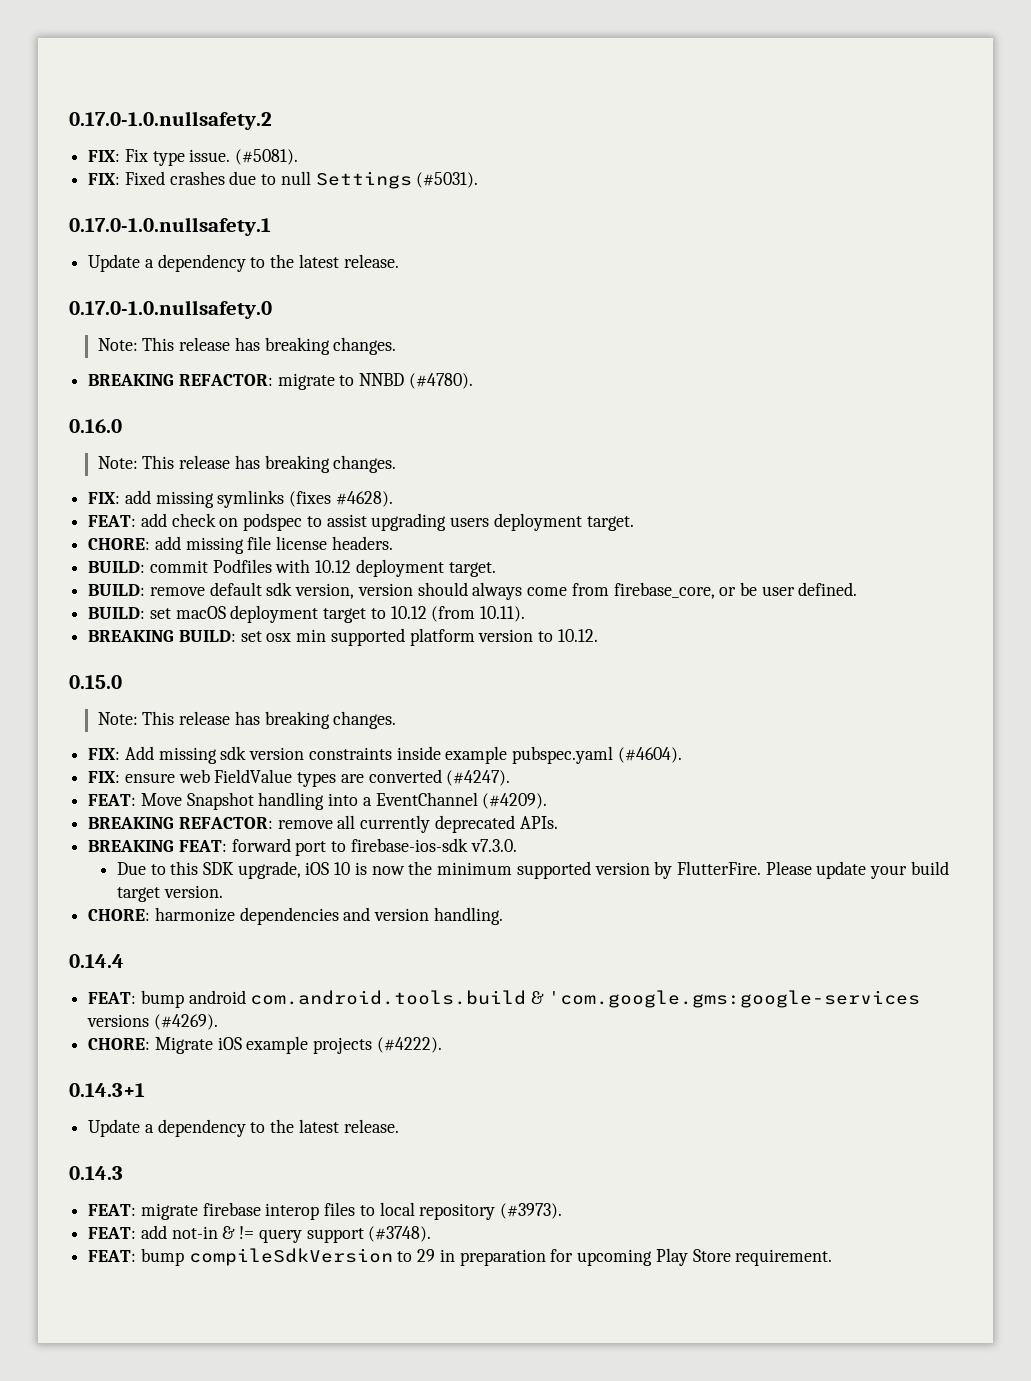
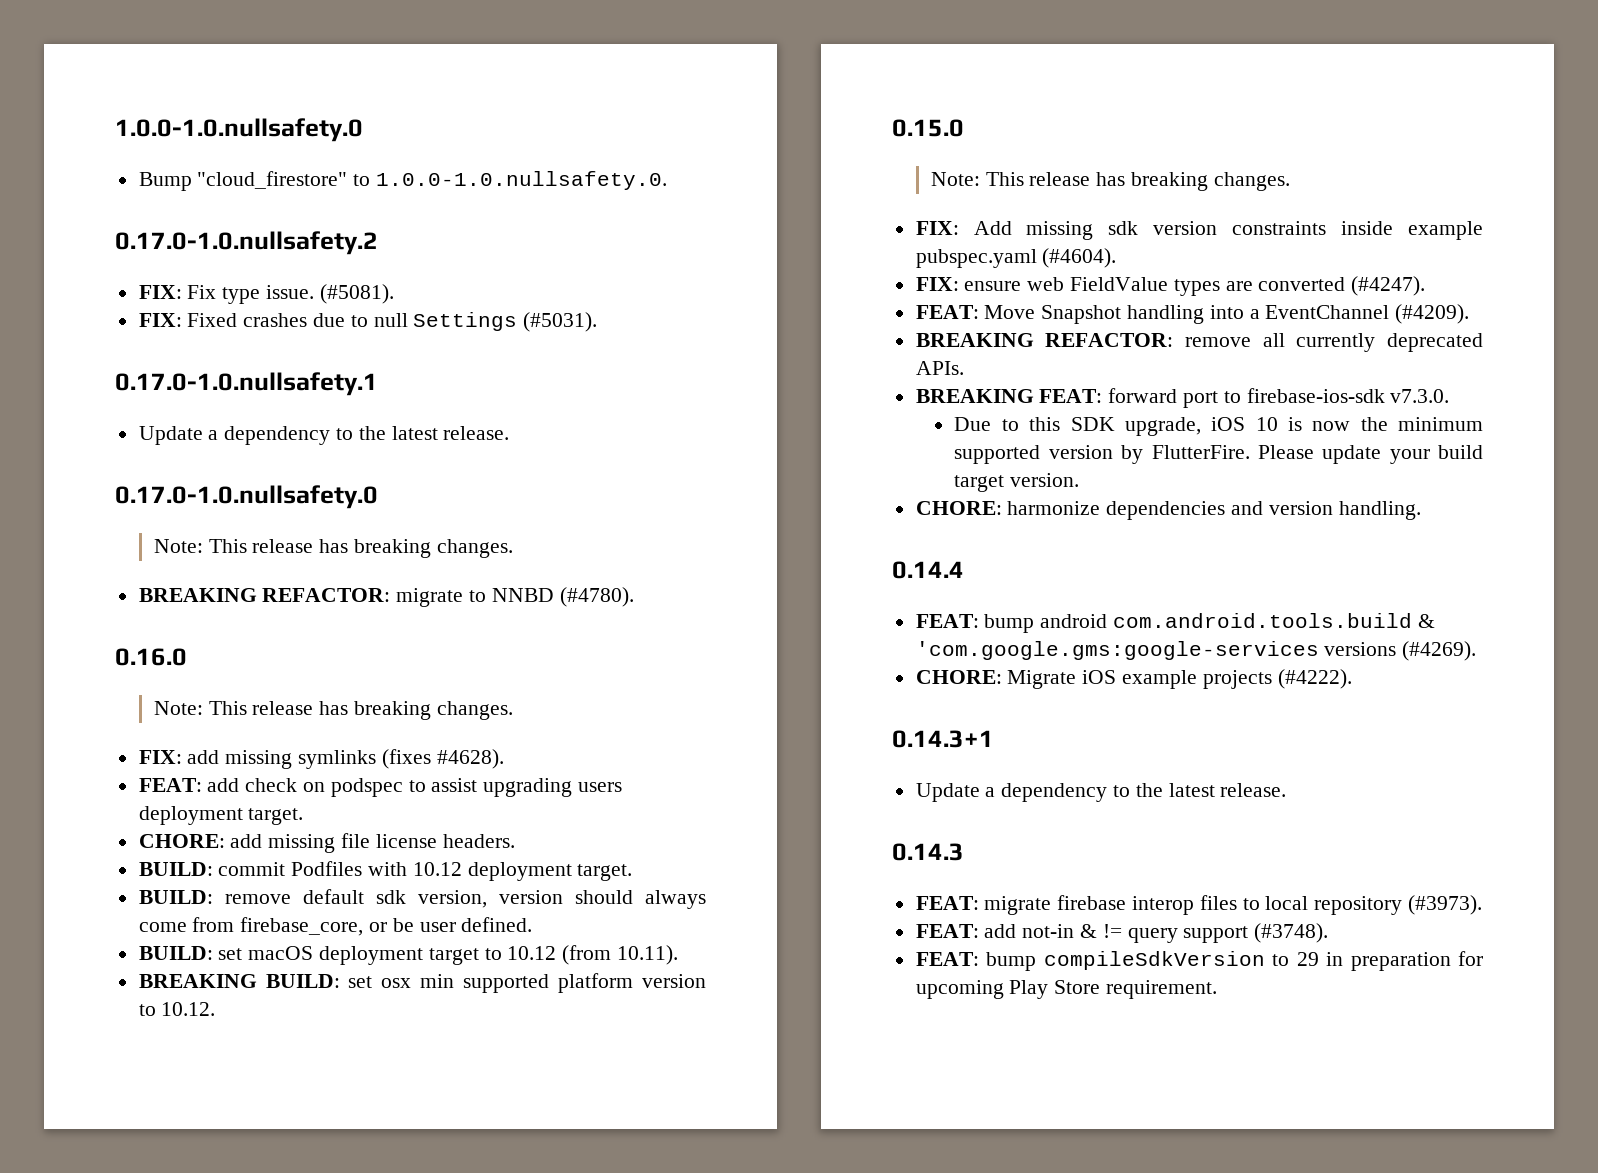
+ 1.0.0-1.0.nullsafety.0
+ Bump "cloud_firestore" to 1.0.0-1.0.nullsafety.0.

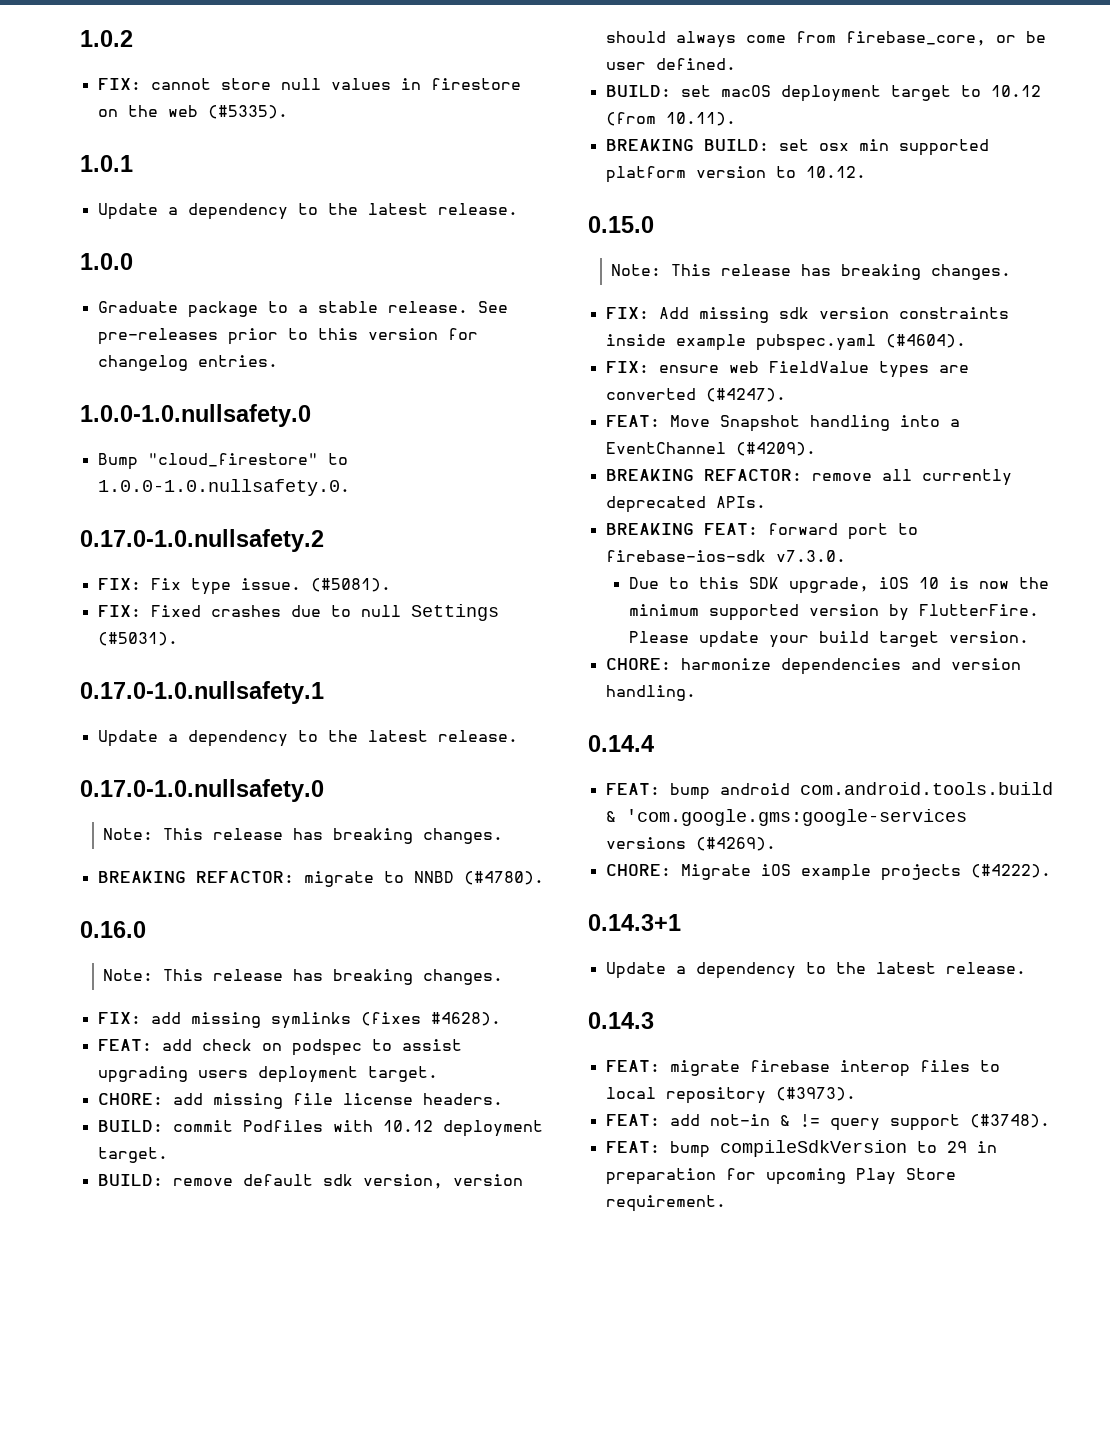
+ 1.0.2
+ FIX: cannot store null values in firestore on the web (#5335).
+ 1.0.1
+ Update a dependency to the latest release.
+ 1.0.0
+ Graduate package to a stable release. See pre-releases prior to this version for changelog entries.

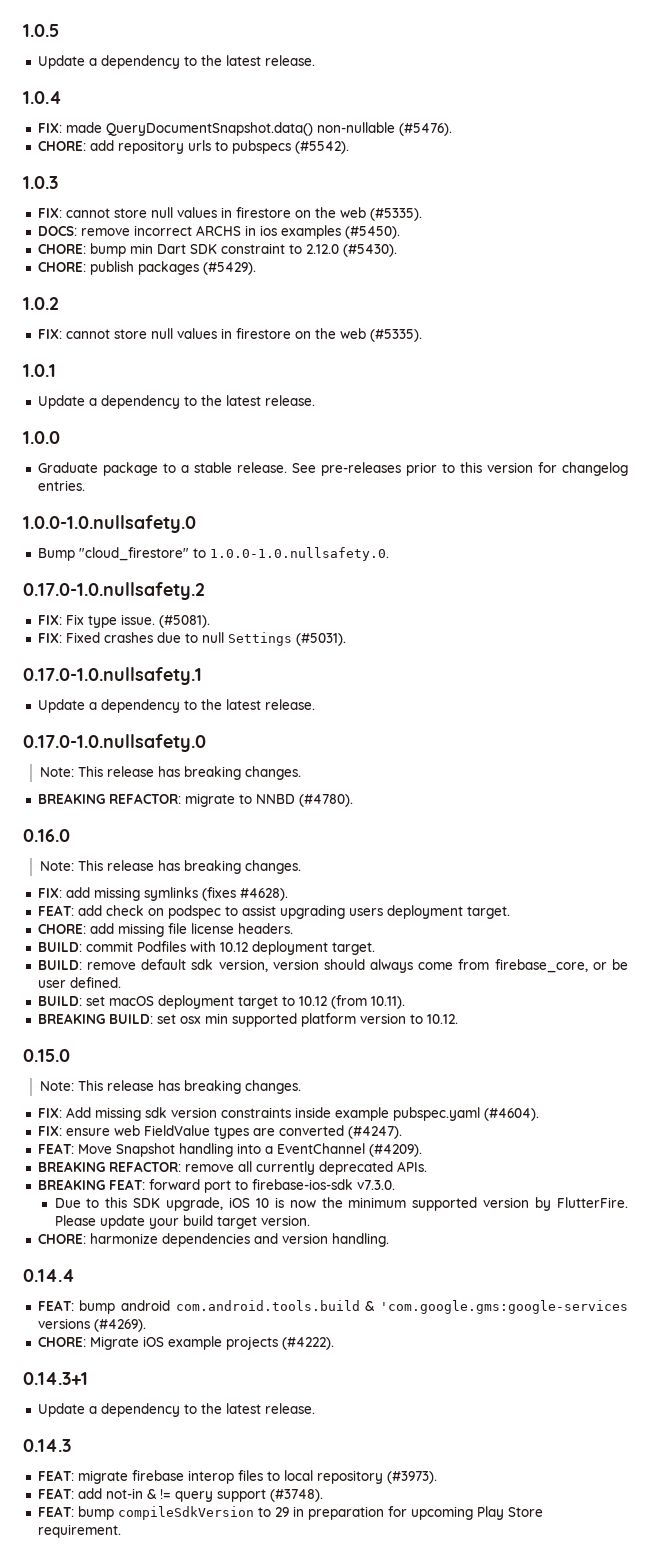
+ 1.0.5
+ Update a dependency to the latest release.
+ 1.0.4
+ FIX: made QueryDocumentSnapshot.data() non-nullable (#5476).
+ CHORE: add repository urls to pubspecs (#5542).
+ 1.0.3
+ FIX: cannot store null values in firestore on the web (#5335).
+ DOCS: remove incorrect ARCHS in ios examples (#5450).
+ CHORE: bump min Dart SDK constraint to 2.12.0 (#5430).
+ CHORE: publish packages (#5429).

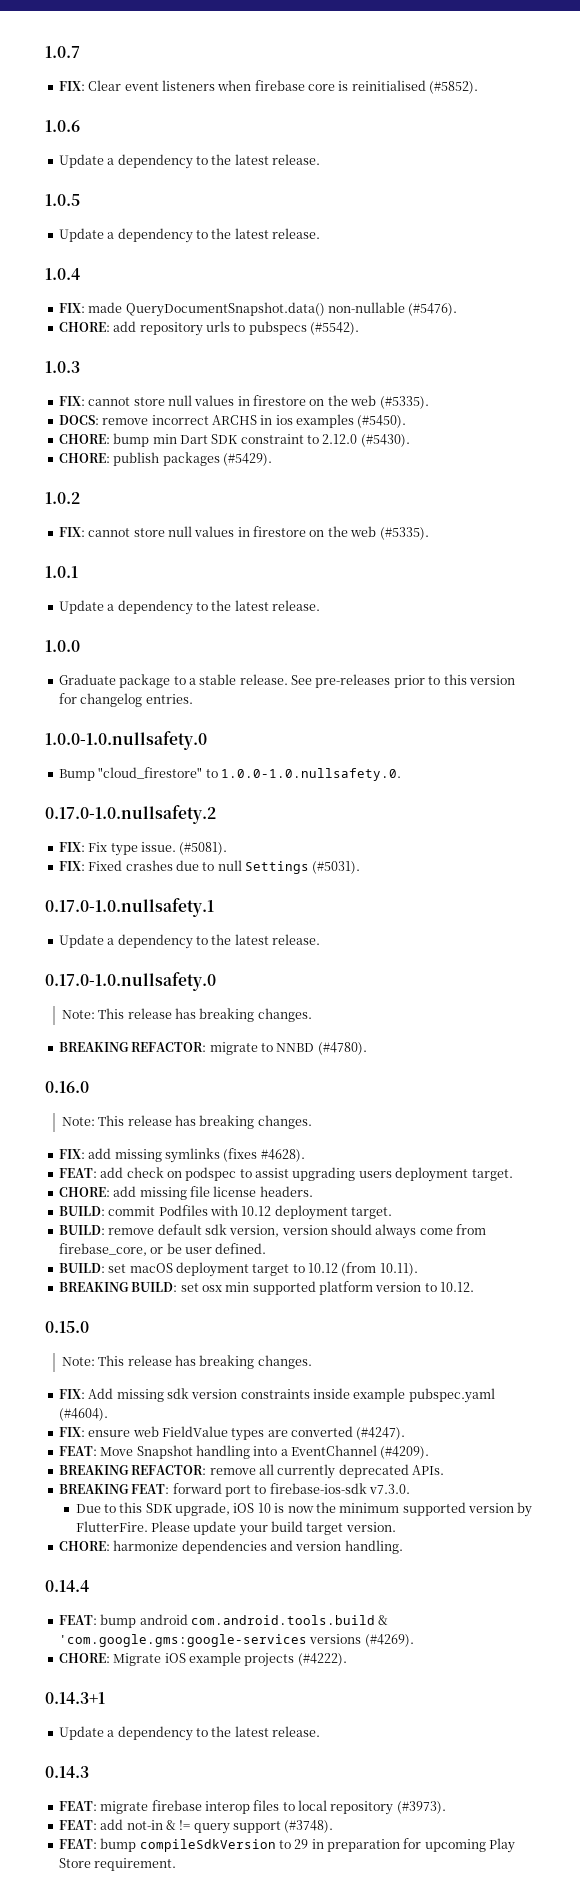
+ 1.0.7
+ FIX: Clear event listeners when firebase core is reinitialised (#5852).
+ 1.0.6
+ Update a dependency to the latest release.

